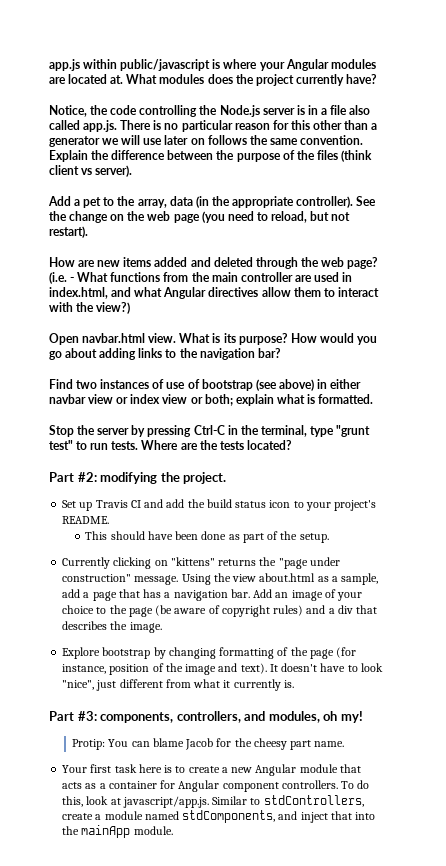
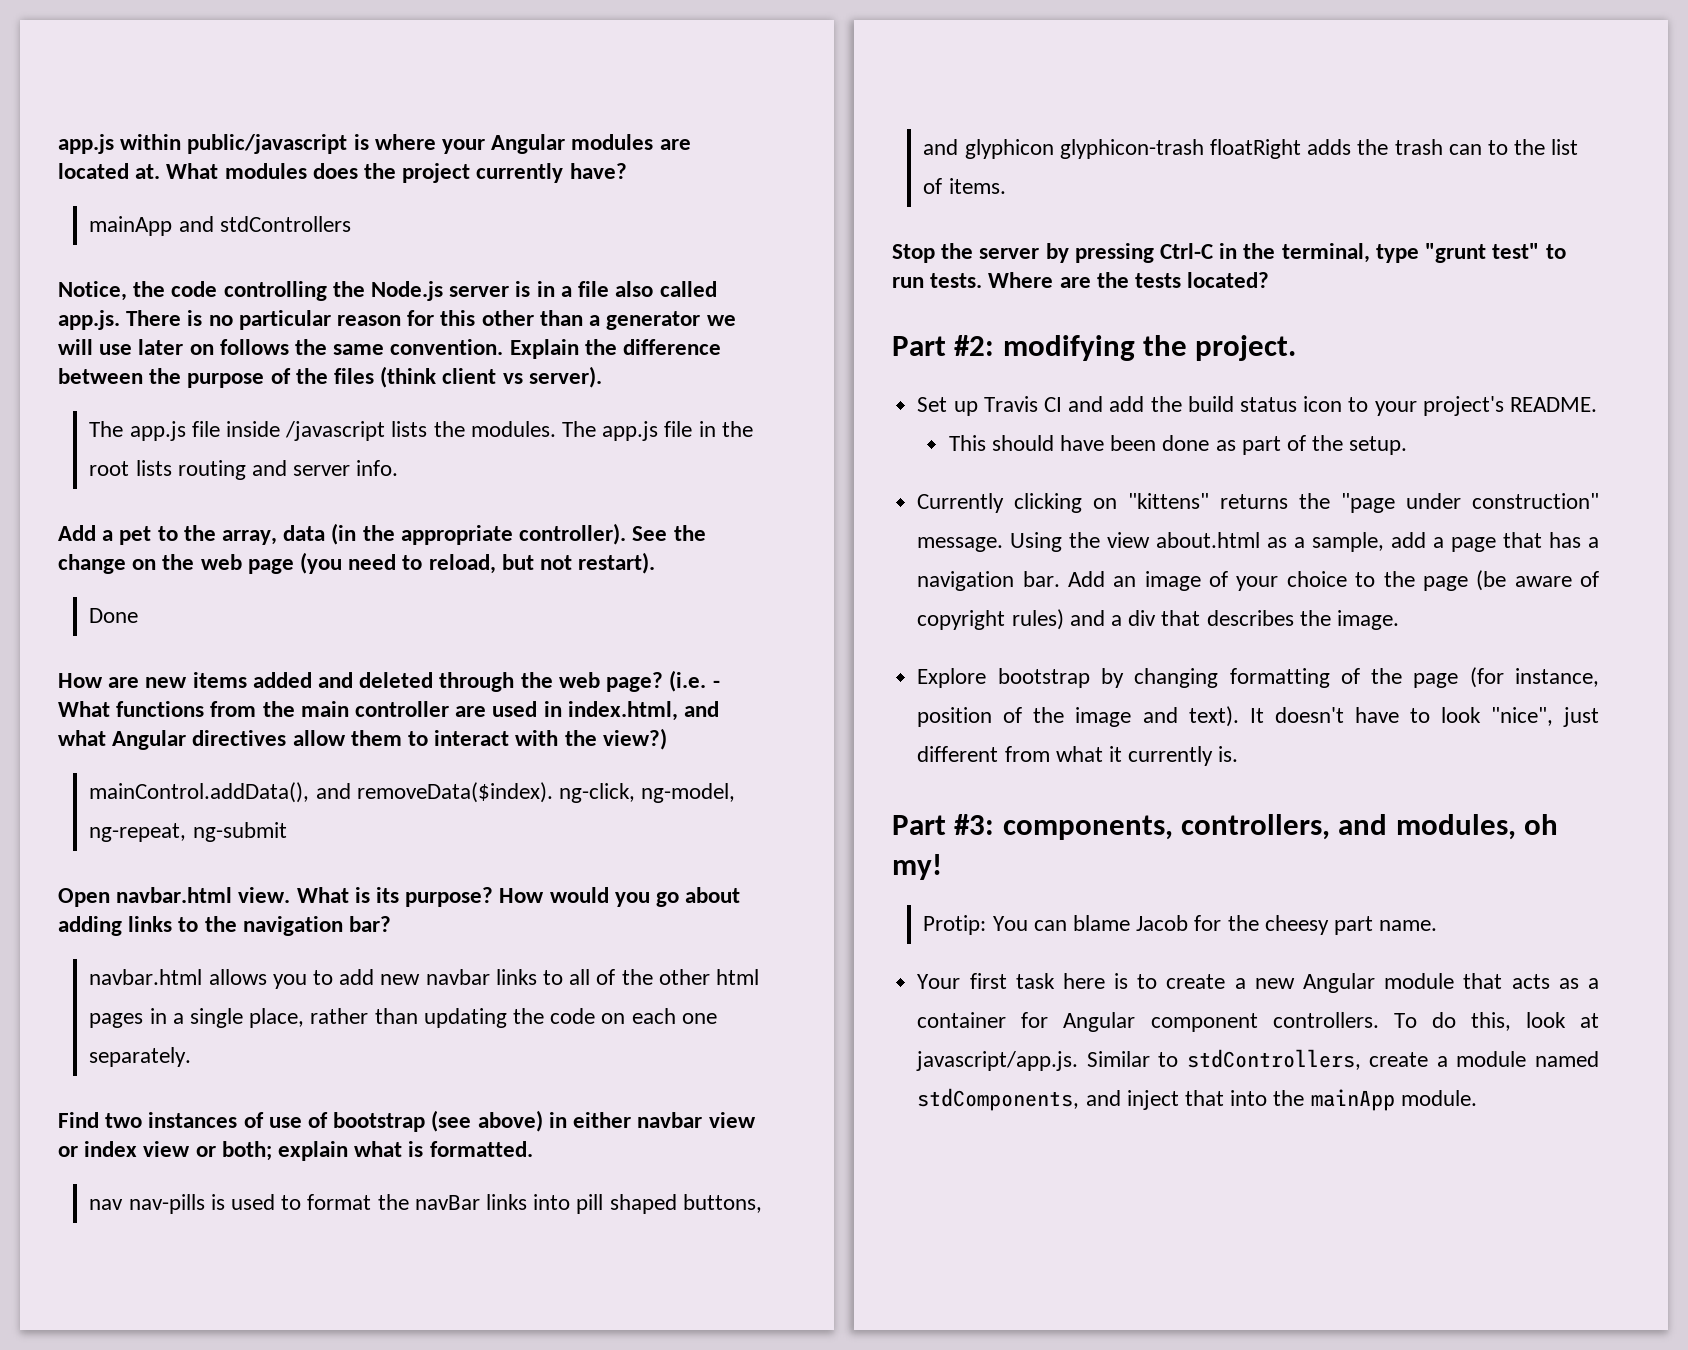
+ mainApp and stdControllers
+ The app.js file inside /javascript lists the modules. The app.js file in the root lists routing and server info.
+ Done
+ mainControl.addData(), and removeData($index). ng-click, ng-model, ng-repeat, ng-submit
+ navbar.html allows you to add new navbar links to all of the other html pages in a single place, rather than updating the code on each one separately.
+ nav nav-pills is used to format the navBar links into pill shaped buttons, and glyphicon glyphicon-trash floatRight adds the trash can to the list of items.

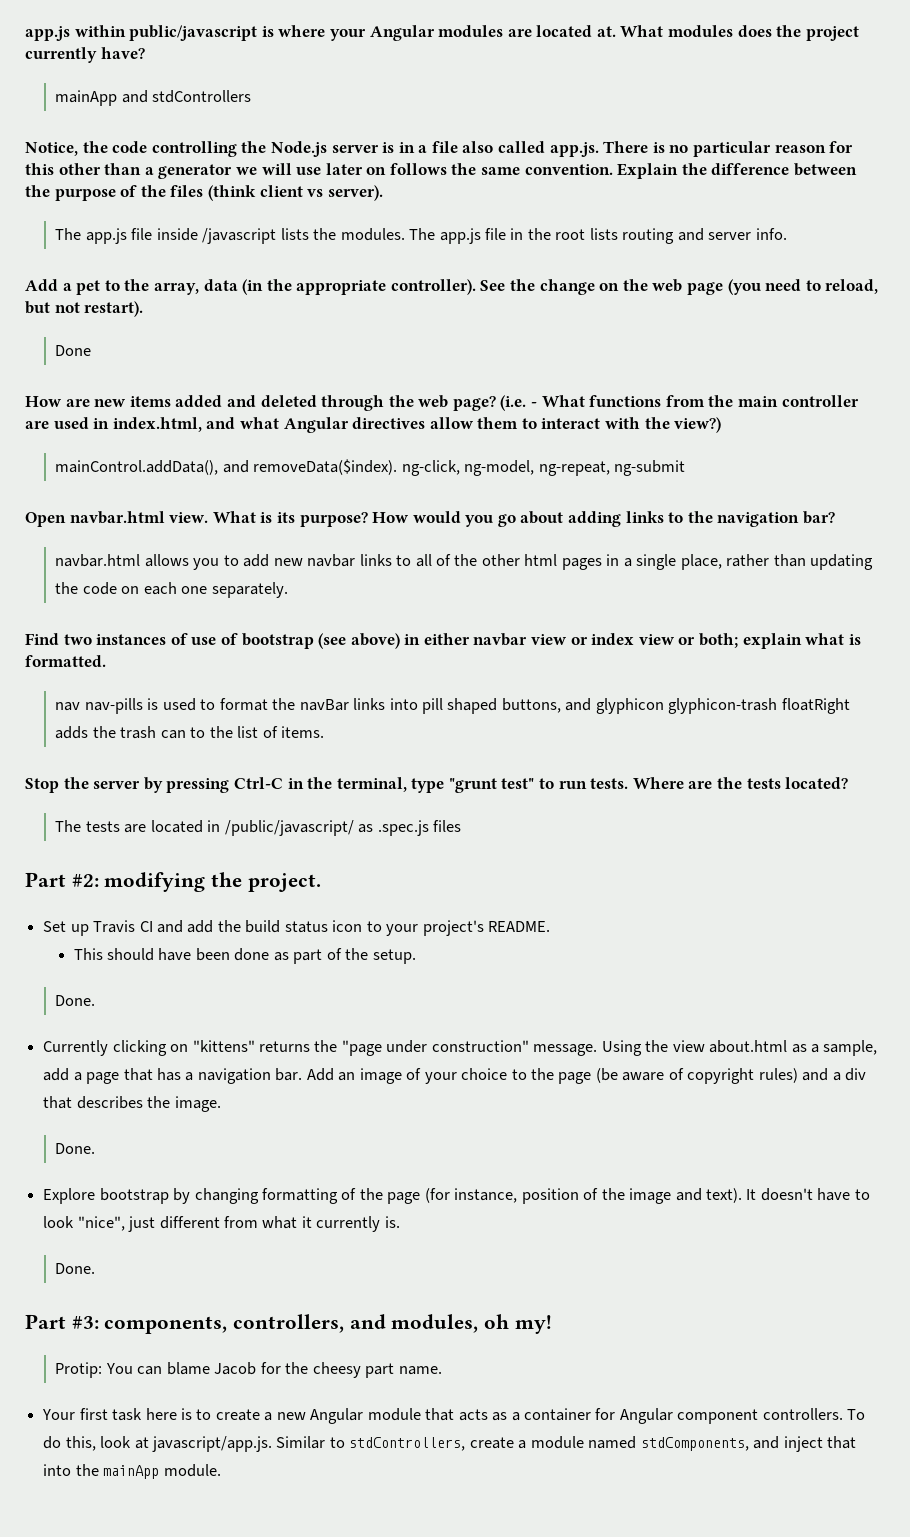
+ The tests are located in /public/javascript/ as .spec.js files
  This should have been done as part of the setup.
+ Done.
  Add an image of your choice to the page (be aware of copyright rules) and a div that describes the image.
+ Done.
  It doesn't have to look "nice", just different from what it currently is.
+ Done.

